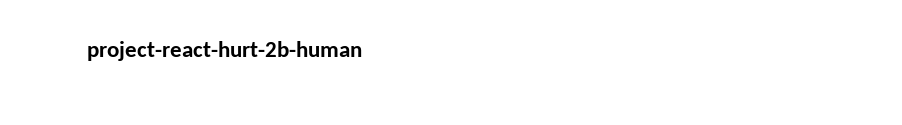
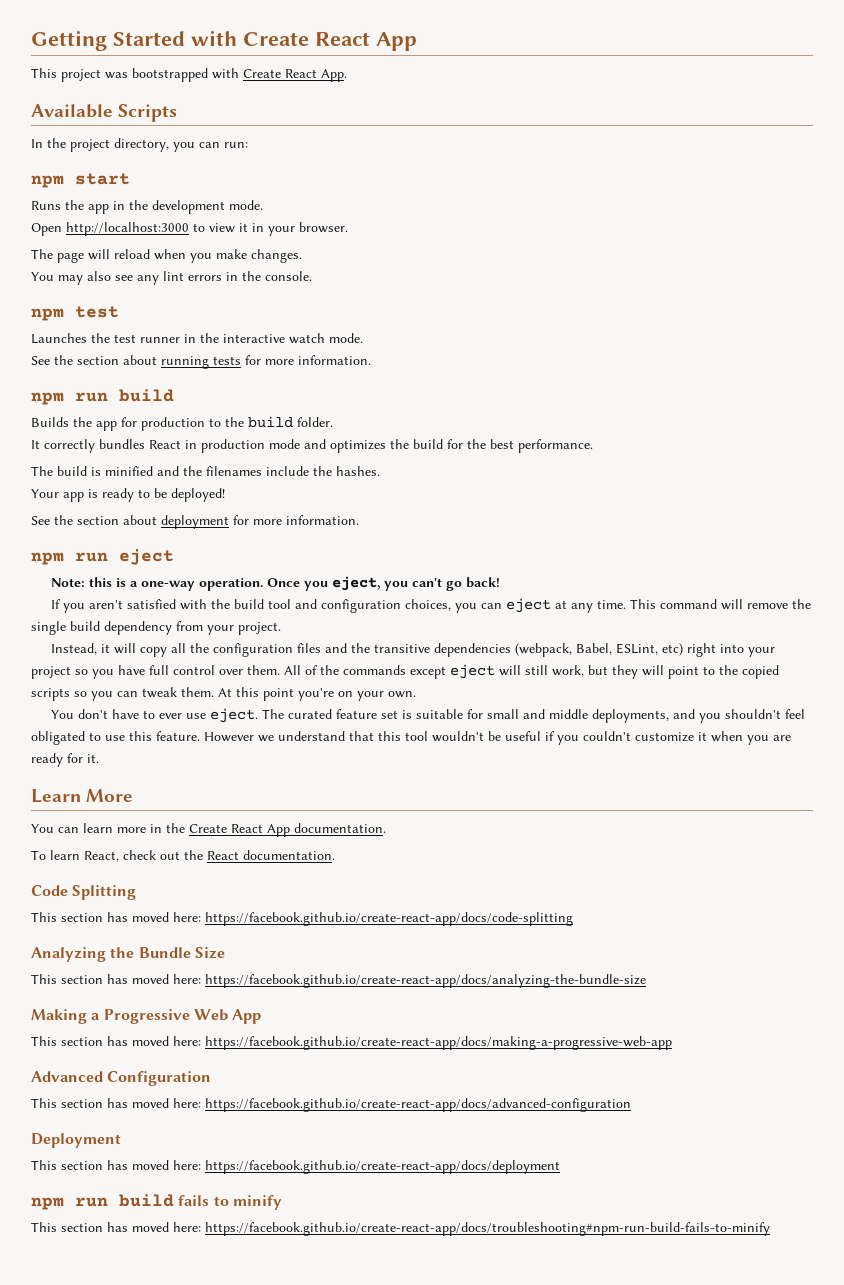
- project-react-hurt-2b-human
+ Getting Started with Create React App
+ This project was bootstrapped with Create React App.
+ Available Scripts
+ In the project directory, you can run:
+ npm start
+ Runs the app in the development mode.
+ Open http://localhost:3000 to view it in your browser.
+ The page will reload when you make changes.
+ You may also see any lint errors in the console.
+ npm test
+ Launches the test runner in the interactive watch mode.
+ See the section about running tests for more information.
+ npm run build
+ Builds the app for production to the build folder.
+ It correctly bundles React in production mode and optimizes the build for the best performance.
+ The build is minified and the filenames include the hashes.
+ Your app is ready to be deployed!
+ See the section about deployment for more information.
+ npm run eject
+ Note: this is a one-way operation. Once you eject, you can't go back!
+ If you aren't satisfied with the build tool and configuration choices, you can eject at any time. This command will remove the single build dependency from your project.
+ Instead, it will copy all the configuration files and the transitive dependencies (webpack, Babel, ESLint, etc) right into your project so you have full control over them. All of the commands except eject will still work, but they will point to the copied scripts so you can tweak them. At this point you're on your own.
+ You don't have to ever use eject. The curated feature set is suitable for small and middle deployments, and you shouldn't feel obligated to use this feature. However we understand that this tool wouldn't be useful if you couldn't customize it when you are ready for it.
+ Learn More
+ You can learn more in the Create React App documentation.
+ To learn React, check out the React documentation.
+ Code Splitting
+ This section has moved here: https://facebook.github.io/create-react-app/docs/code-splitting
+ Analyzing the Bundle Size
+ This section has moved here: https://facebook.github.io/create-react-app/docs/analyzing-the-bundle-size
+ Making a Progressive Web App
+ This section has moved here: https://facebook.github.io/create-react-app/docs/making-a-progressive-web-app
+ Advanced Configuration
+ This section has moved here: https://facebook.github.io/create-react-app/docs/advanced-configuration
+ Deployment
+ This section has moved here: https://facebook.github.io/create-react-app/docs/deployment
+ npm run build fails to minify
+ This section has moved here: https://facebook.github.io/create-react-app/docs/troubleshooting#npm-run-build-fails-to-minify

